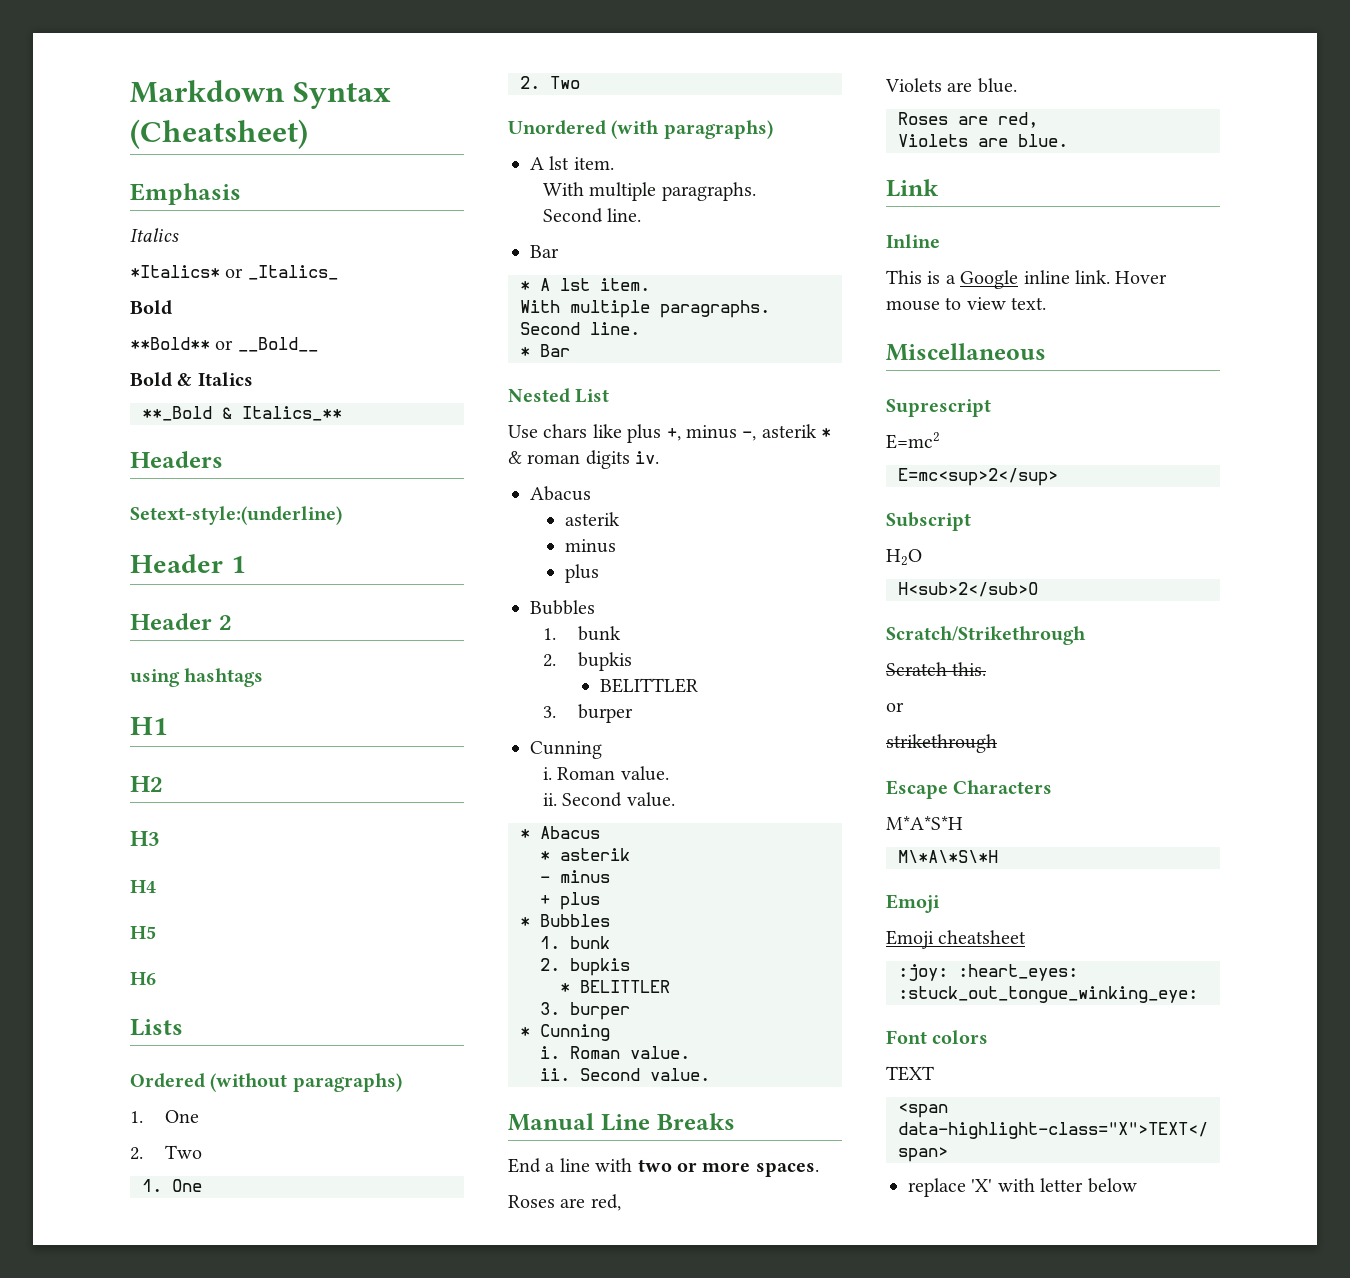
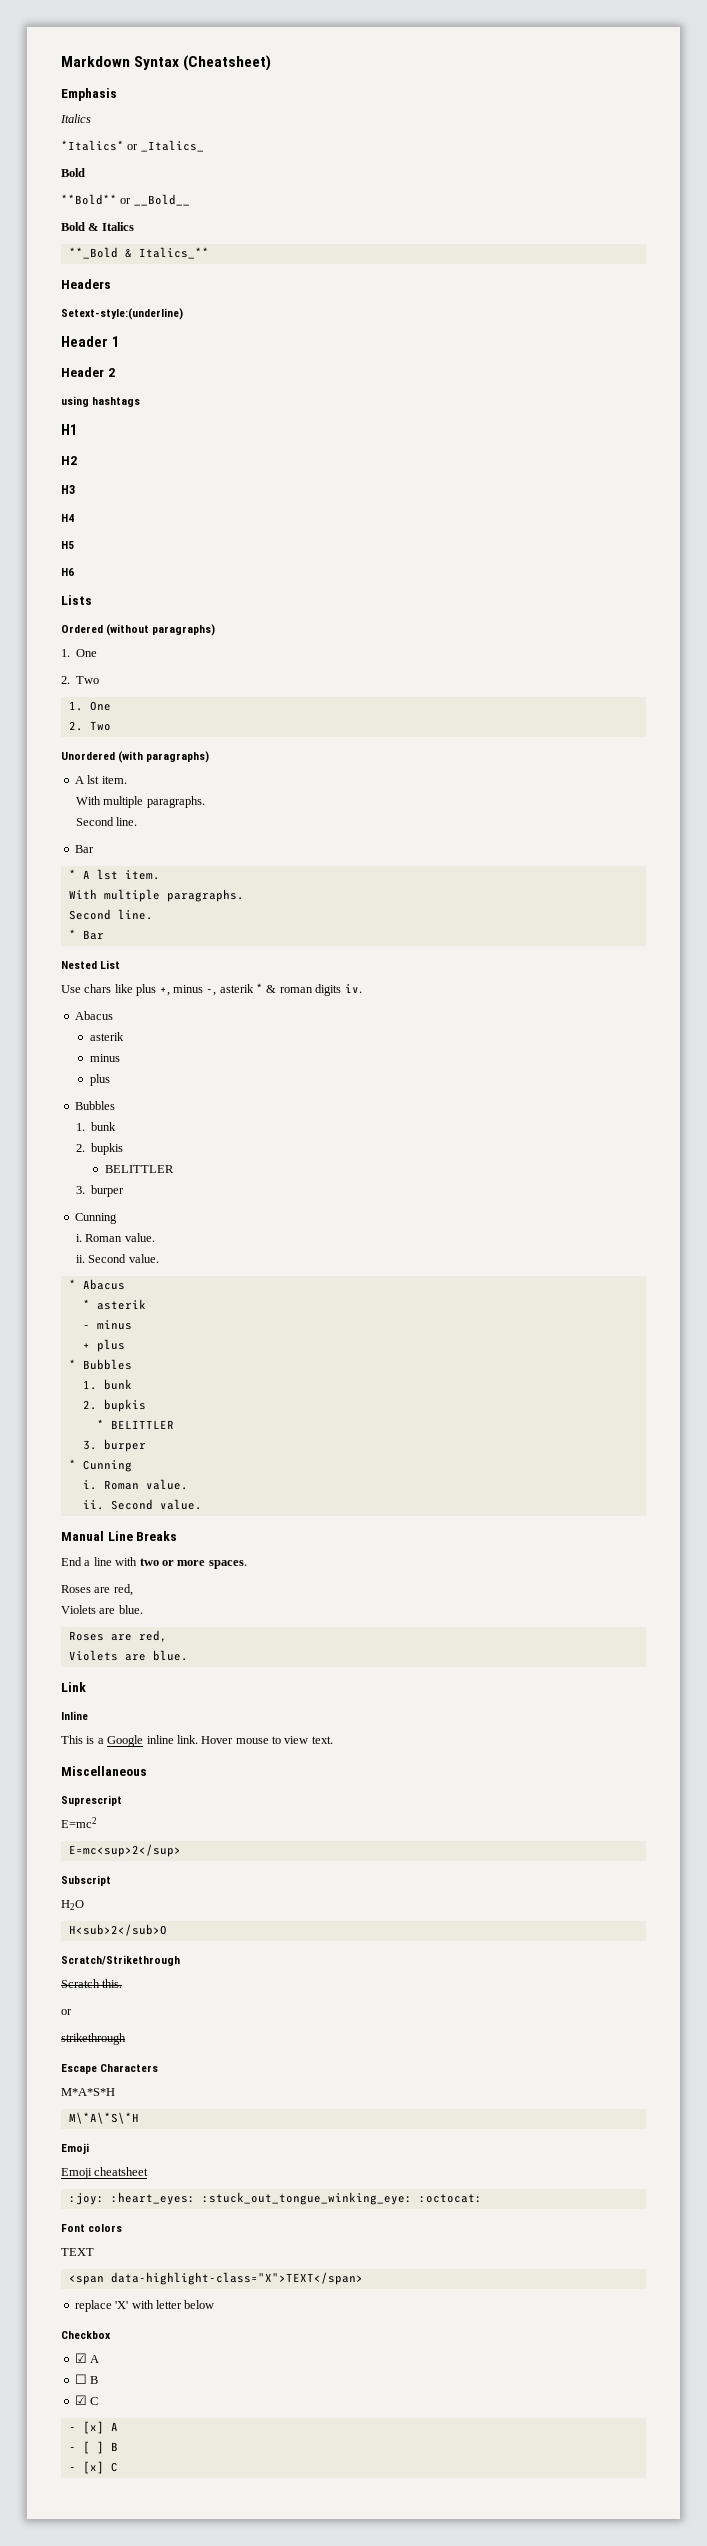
- :joy: :heart_eyes: :stuck_out_tongue_winking_eye:
+ :joy: :heart_eyes: :stuck_out_tongue_winking_eye: :octocat:
+ Checkbox
+ ☑ A
+ ☐ B
+ ☑ C
+ - [x] A
+ - [ ] B
+ - [x] C

